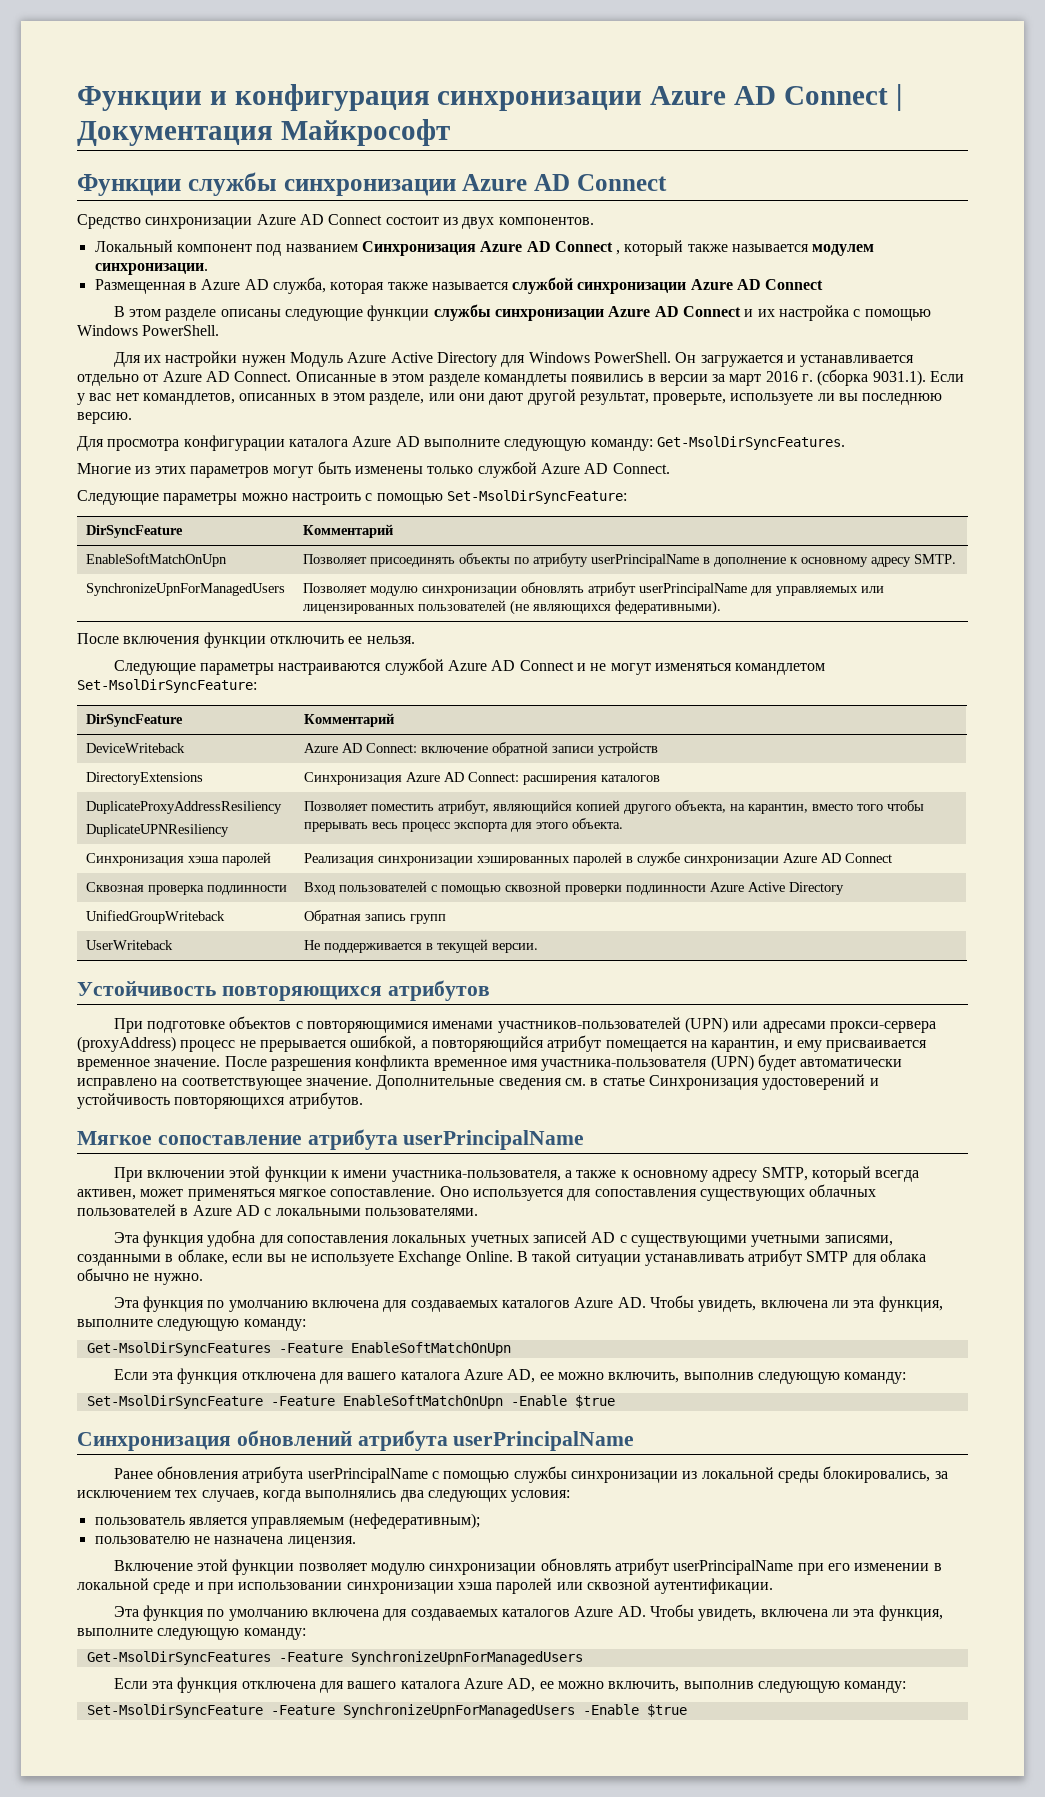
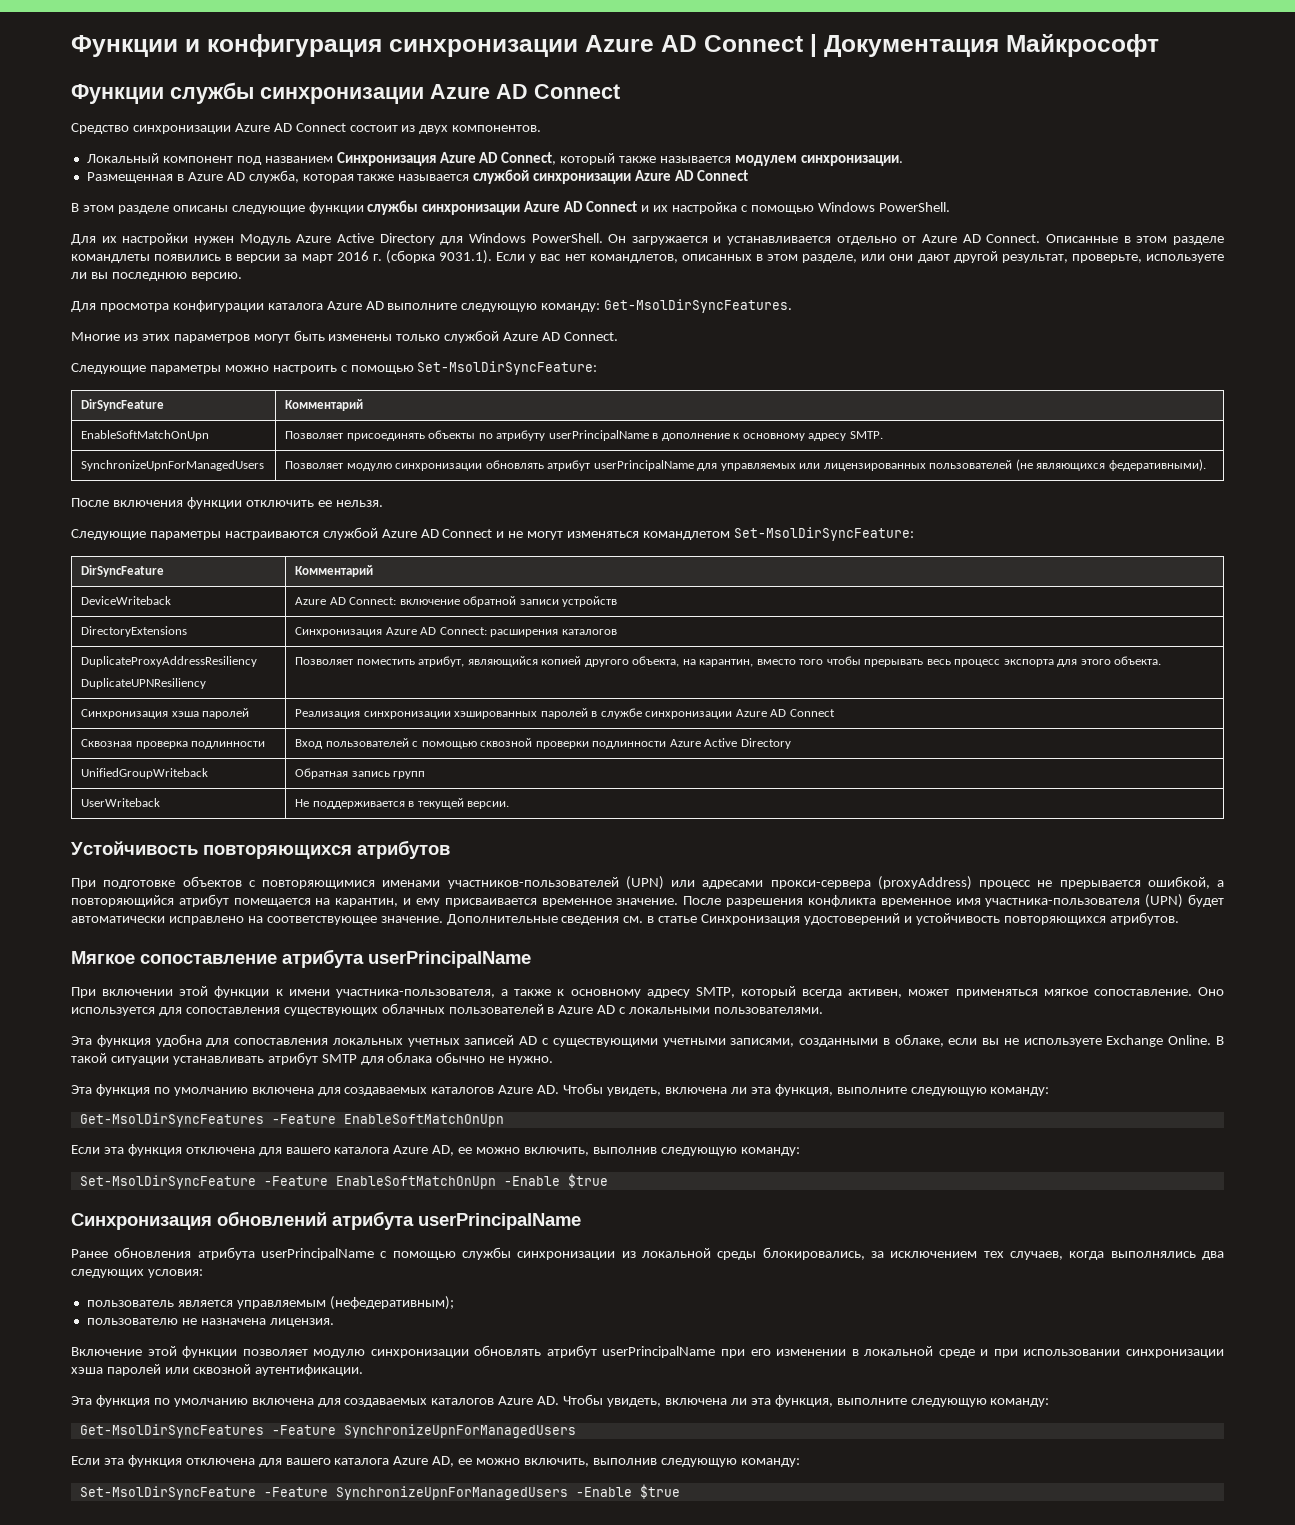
- Локальный компонент под названием Синхронизация Azure AD Connect , который также называется модулем синхронизации.
+ Локальный компонент под названием Синхронизация Azure AD Connect, который также называется модулем синхронизации.

